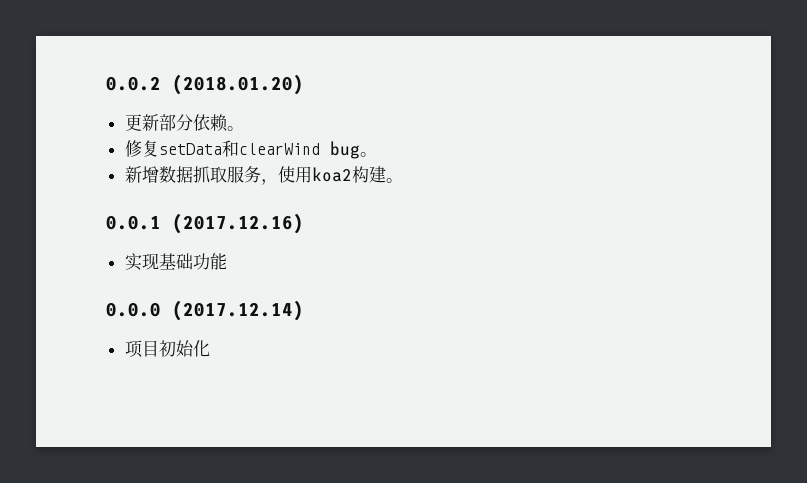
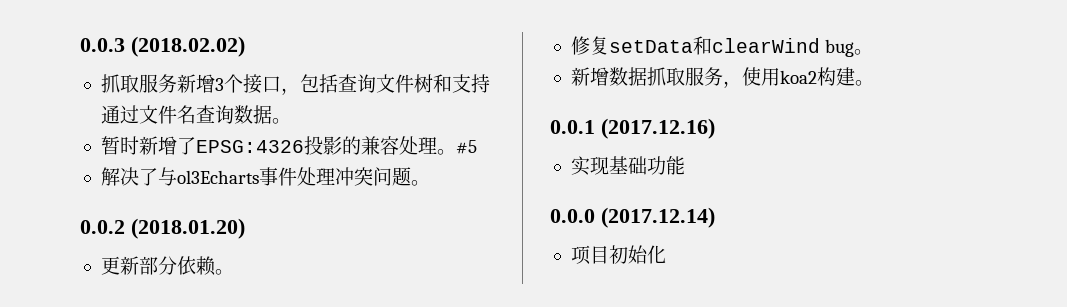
+ 0.0.3 (2018.02.02)
+ 抓取服务新增3个接口，包括查询文件树和支持通过文件名查询数据。
+ 暂时新增了EPSG:4326投影的兼容处理。#5
+ 解决了与ol3Echarts事件处理冲突问题。

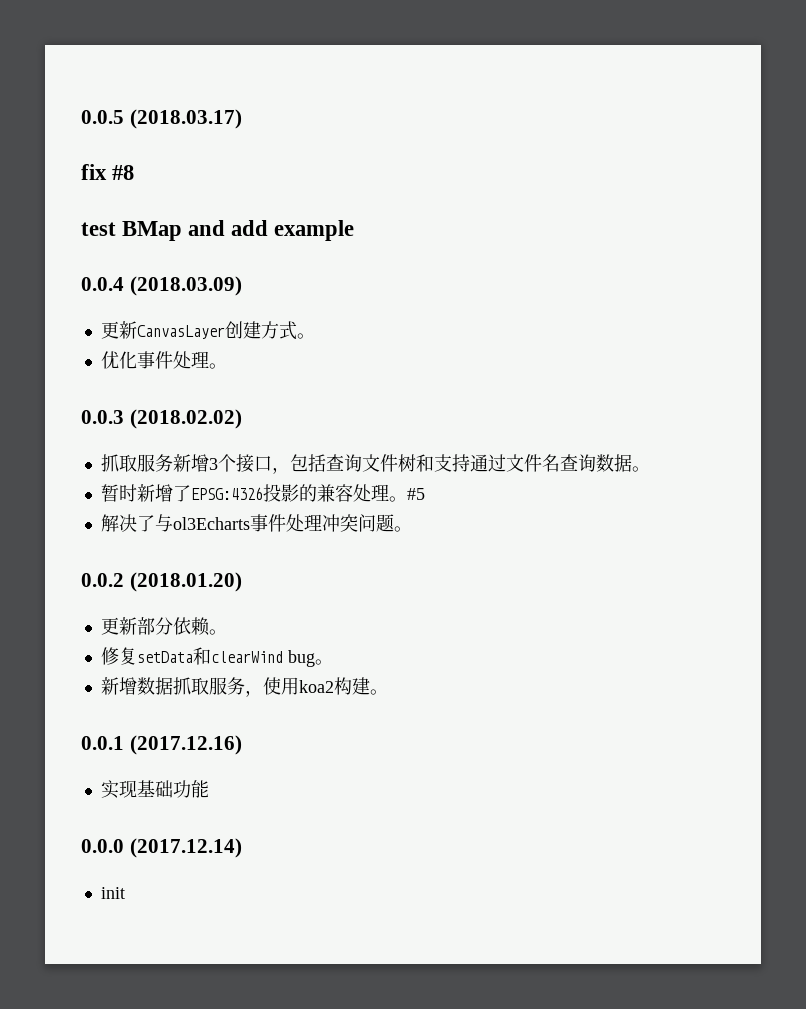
+ 0.0.5 (2018.03.17)
+ fix #8
+ test BMap and add example
+ 0.0.4 (2018.03.09)
+ 更新CanvasLayer创建方式。
+ 优化事件处理。
- 项目初始化
+ init

